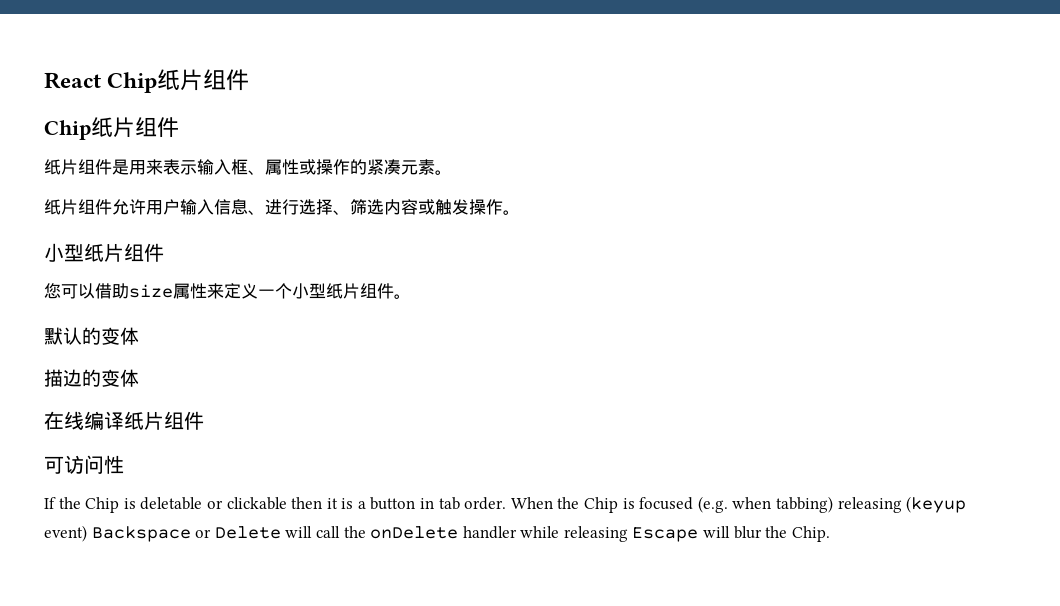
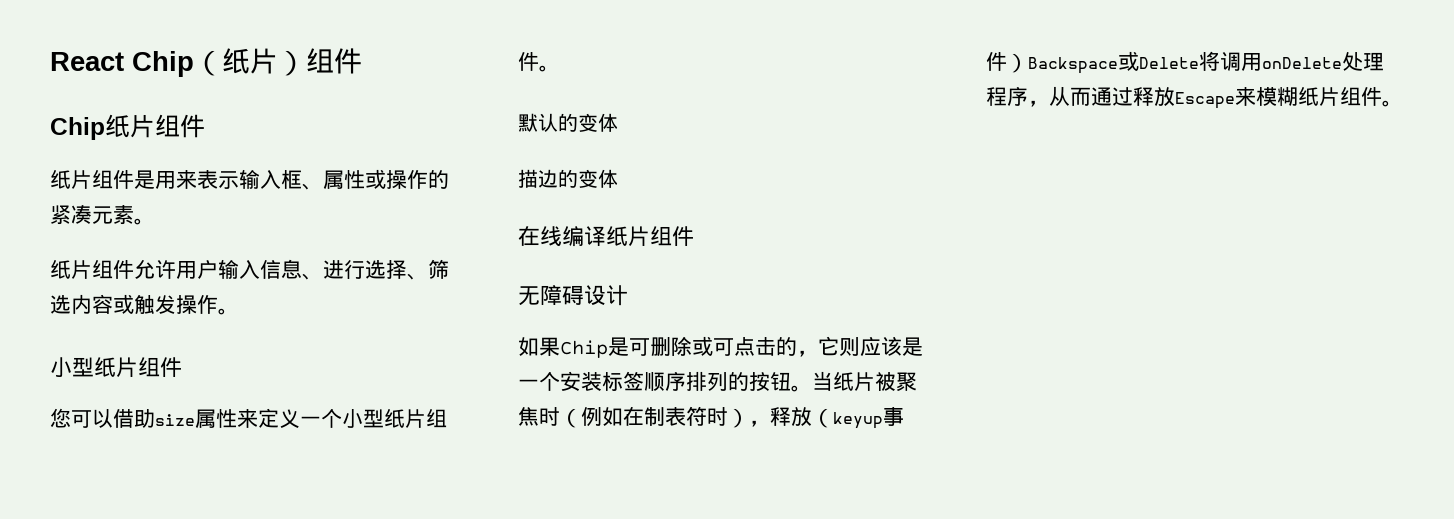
- React Chip纸片组件
+ React Chip（纸片）组件
- 可访问性
- If the Chip is deletable or clickable then it is a button in tab order. When the Chip is focused (e.g. when tabbing) releasing (keyup event) Backspace or Delete will call the onDelete handler while releasing Escape will blur the Chip.
+ 无障碍设计
+ 如果Chip是可删除或可点击的，它则应该是一个安装标签顺序排列的按钮。当纸片被聚焦时（例如在制表符时），释放（keyup事件）Backspace或Delete将调用onDelete处理程序，从而通过释放Escape来模糊纸片组件。

